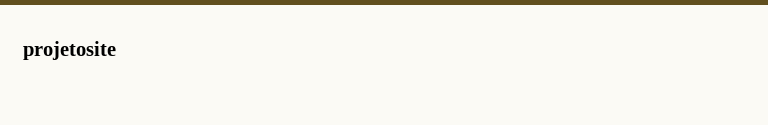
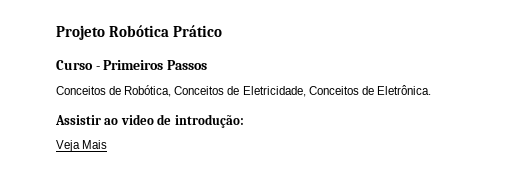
- projetosite
+ Projeto Robótica Prático
+ Curso - Primeiros Passos
+ Conceitos de Robótica, Conceitos de Eletricidade, Conceitos de Eletrônica.
+ Assistir ao video de introdução:
+ Veja Mais

